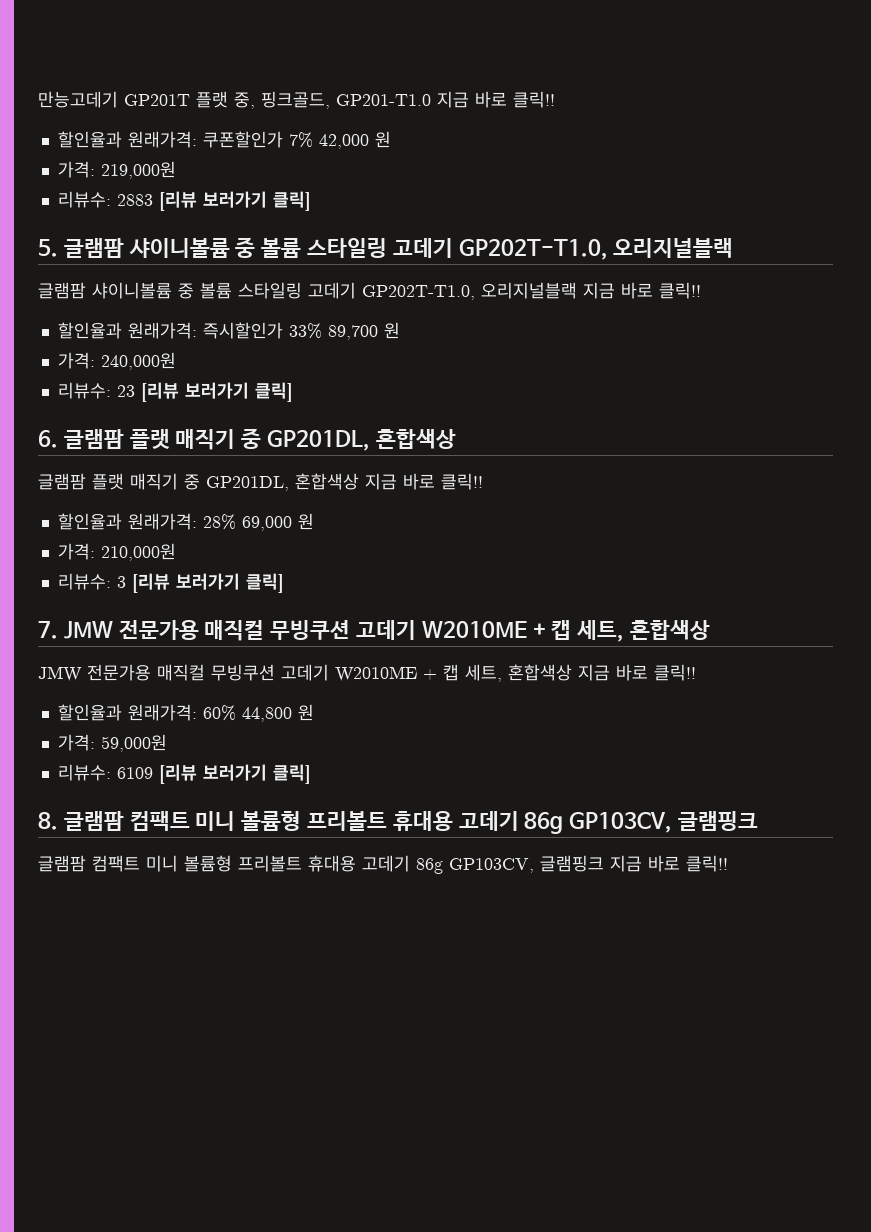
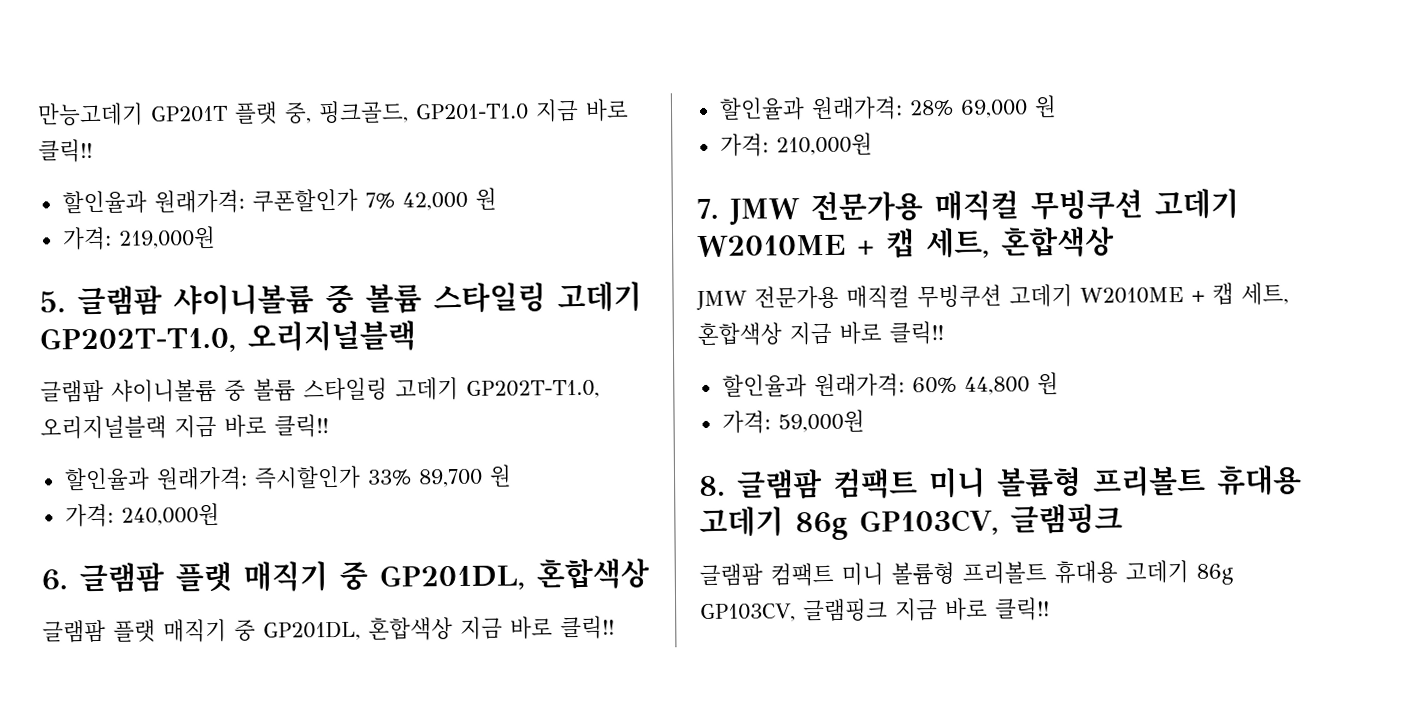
- 리뷰수: 2883 [리뷰 보러가기 클릭]
- 리뷰수: 23 [리뷰 보러가기 클릭]
- 리뷰수: 3 [리뷰 보러가기 클릭]
- 리뷰수: 6109 [리뷰 보러가기 클릭]

